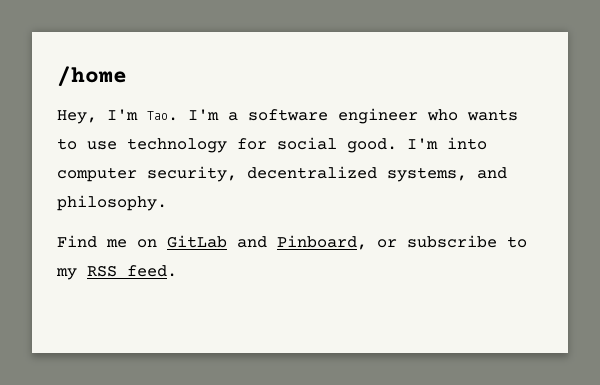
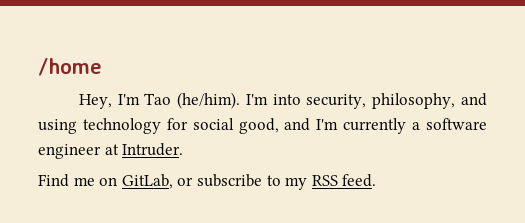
- Hey, I'm Tao. I'm a software engineer who wants to use technology for social good. I'm into computer security, decentralized systems, and philosophy.
+ Hey, I'm Tao (he/him). I'm into security, philosophy, and using technology for social good, and I'm currently a software engineer at Intruder.
- Find me on GitLab and Pinboard, or subscribe to my RSS feed.
+ Find me on GitLab, or subscribe to my RSS feed.

